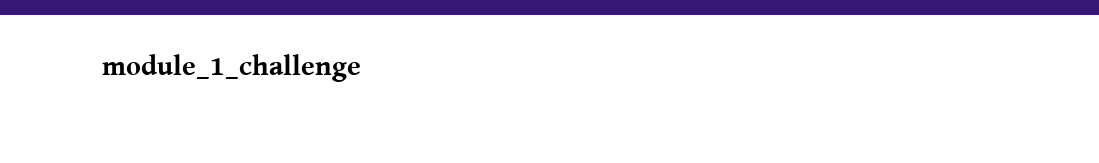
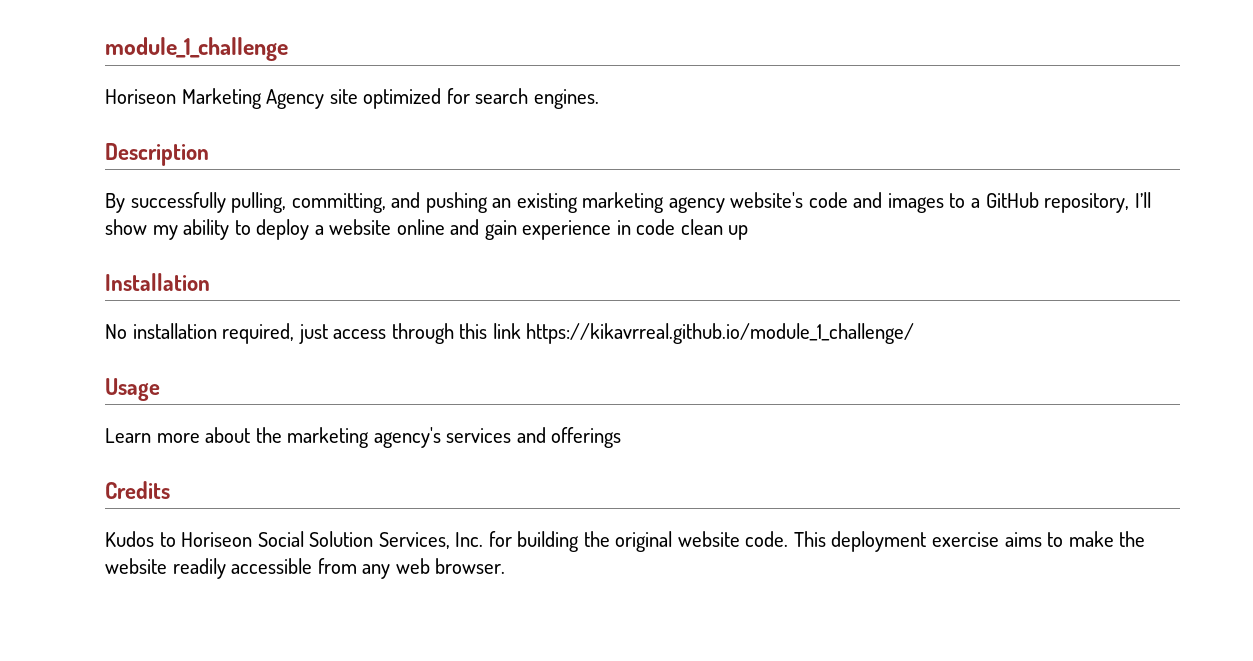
+ Horiseon Marketing Agency site optimized for search engines.
+ Description
+ By successfully pulling, committing, and pushing an existing marketing agency website's code and images to a GitHub repository, I’ll show my ability to deploy a website online and gain experience in code clean up
+ Installation
+ No installation required, just access through this link https://kikavrreal.github.io/module_1_challenge/
+ Usage
+ Learn more about the marketing agency's services and offerings
+ Credits
+ Kudos to Horiseon Social Solution Services, Inc. for building the original website code. This deployment exercise aims to make the website readily accessible from any web browser.

